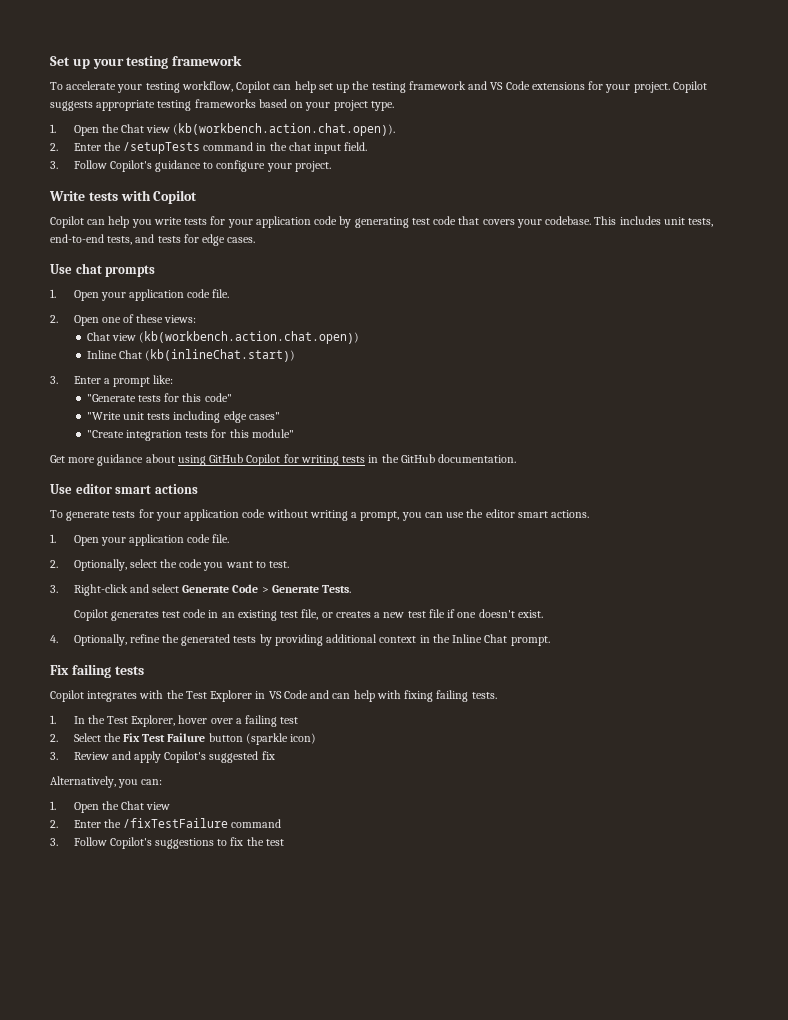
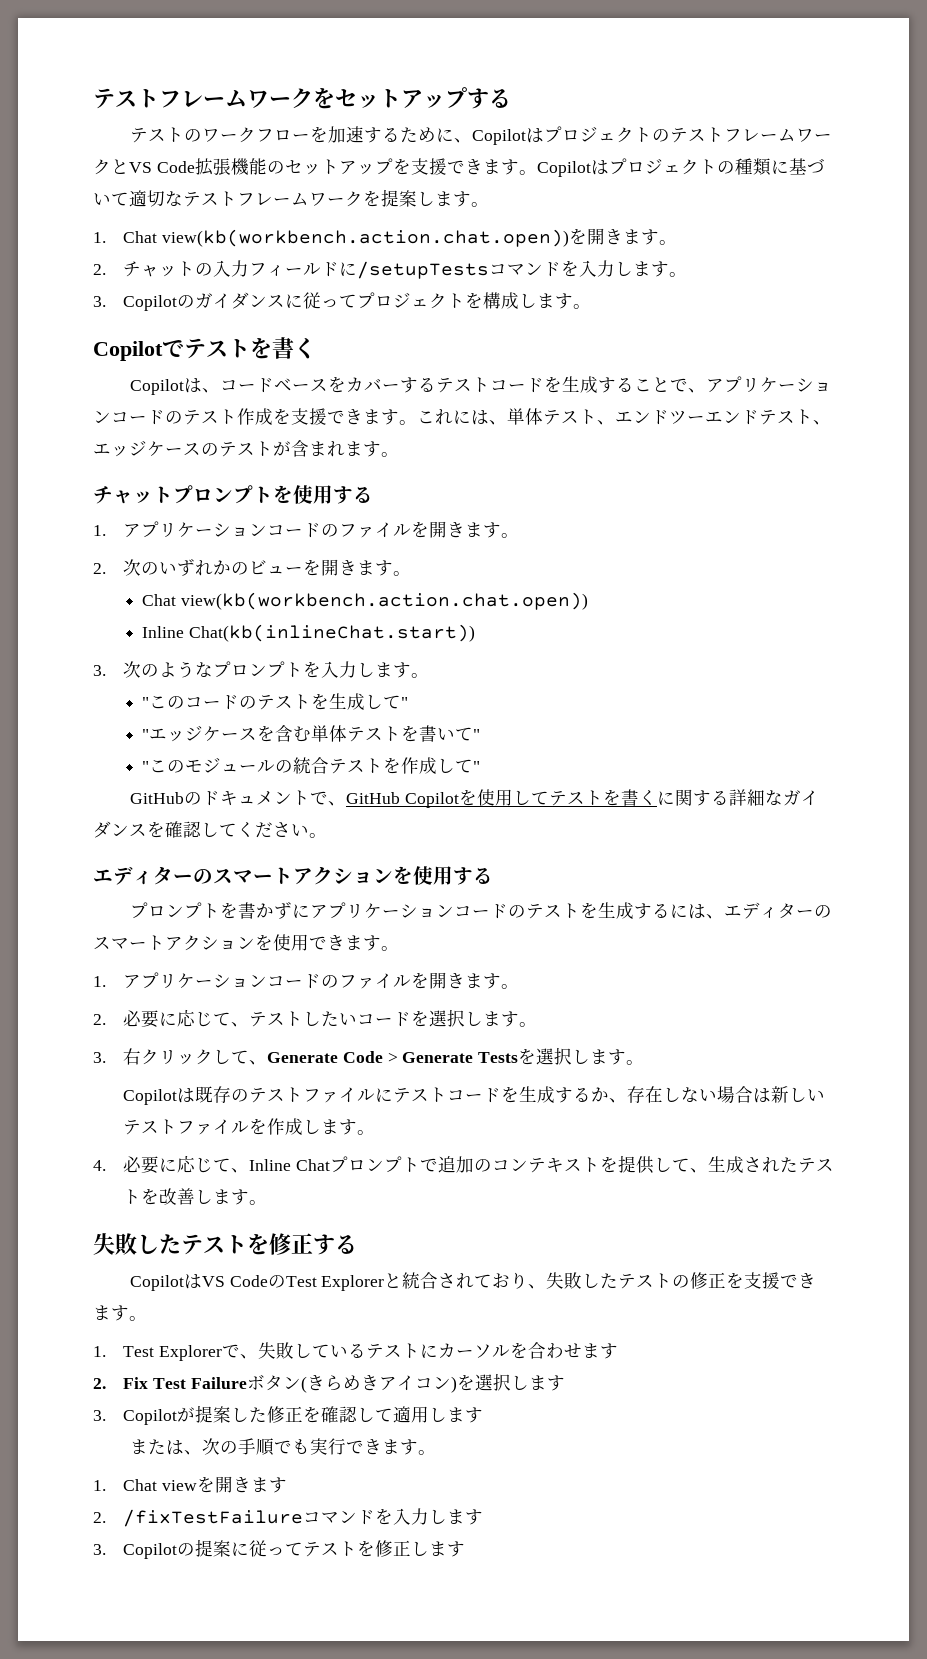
- Set up your testing framework
- To accelerate your testing workflow, Copilot can help set up the testing framework and VS Code extensions for your project. Copilot suggests appropriate testing frameworks based on your project type.
- 1. Open the Chat view (kb(workbench.action.chat.open)).
- 2. Enter the /setupTests command in the chat input field.
- 3. Follow Copilot's guidance to configure your project.
- Write tests with Copilot
- Copilot can help you write tests for your application code by generating test code that covers your codebase. This includes unit tests, end-to-end tests, and tests for edge cases.
- Use chat prompts
- 1. Open your application code file.
- 2. Open one of these views:
- Chat view (kb(workbench.action.chat.open))
- Inline Chat (kb(inlineChat.start))
- 3. Enter a prompt like:
- "Generate tests for this code"
- "Write unit tests including edge cases"
- "Create integration tests for this module"
- Get more guidance about using GitHub Copilot for writing tests in the GitHub documentation.
- Use editor smart actions
- To generate tests for your application code without writing a prompt, you can use the editor smart actions.
- 1. Open your application code file.
- 2. Optionally, select the code you want to test.
- 3. Right-click and select Generate Code > Generate Tests.
- Copilot generates test code in an existing test file, or creates a new test file if one doesn't exist.
- 4. Optionally, refine the generated tests by providing additional context in the Inline Chat prompt.
- Fix failing tests
- Copilot integrates with the Test Explorer in VS Code and can help with fixing failing tests.
- 1. In the Test Explorer, hover over a failing test
- 2. Select the Fix Test Failure button (sparkle icon)
- 3. Review and apply Copilot's suggested fix
- Alternatively, you can:
- 1. Open the Chat view
- 2. Enter the /fixTestFailure command
- 3. Follow Copilot's suggestions to fix the test
+ テストフレームワークをセットアップする
+ テストのワークフローを加速するために、CopilotはプロジェクトのテストフレームワークとVS Code拡張機能のセットアップを支援できます。Copilotはプロジェクトの種類に基づいて適切なテストフレームワークを提案します。
+ 1. Chat view(kb(workbench.action.chat.open))を開きます。
+ 2.チャットの入力フィールドに/setupTestsコマンドを入力します。
+ 3. Copilotのガイダンスに従ってプロジェクトを構成します。
+ Copilotでテストを書く
+ Copilotは、コードベースをカバーするテストコードを生成することで、アプリケーションコードのテスト作成を支援できます。これには、単体テスト、エンドツーエンドテスト、エッジケースのテストが含まれます。
+ チャットプロンプトを使用する
+ 1.アプリケーションコードのファイルを開きます。
+ 2.次のいずれかのビューを開きます。
+ Chat view(kb(workbench.action.chat.open))
+ Inline Chat(kb(inlineChat.start))
+ 3.次のようなプロンプトを入力します。
+ "このコードのテストを生成して"
+ "エッジケースを含む単体テストを書いて"
+ "このモジュールの統合テストを作成して"
+ GitHubのドキュメントで、GitHub Copilotを使用してテストを書くに関する詳細なガイダンスを確認してください。
+ エディターのスマートアクションを使用する
+ プロンプトを書かずにアプリケーションコードのテストを生成するには、エディターのスマートアクションを使用できます。
+ 1.アプリケーションコードのファイルを開きます。
+ 2.必要に応じて、テストしたいコードを選択します。
+ 3.右クリックして、Generate Code > Generate Testsを選択します。
+ Copilotは既存のテストファイルにテストコードを生成するか、存在しない場合は新しいテストファイルを作成します。
+ 4.必要に応じて、Inline Chatプロンプトで追加のコンテキストを提供して、生成されたテストを改善します。
+ 失敗したテストを修正する
+ CopilotはVS CodeのTest Explorerと統合されており、失敗したテストの修正を支援できます。
+ 1. Test Explorerで、失敗しているテストにカーソルを合わせます
+ 2. Fix Test Failureボタン(きらめきアイコン)を選択します
+ 3. Copilotが提案した修正を確認して適用します
+ または、次の手順でも実行できます。
+ 1. Chat viewを開きます
+ 2. /fixTestFailureコマンドを入力します
+ 3. Copilotの提案に従ってテストを修正します

